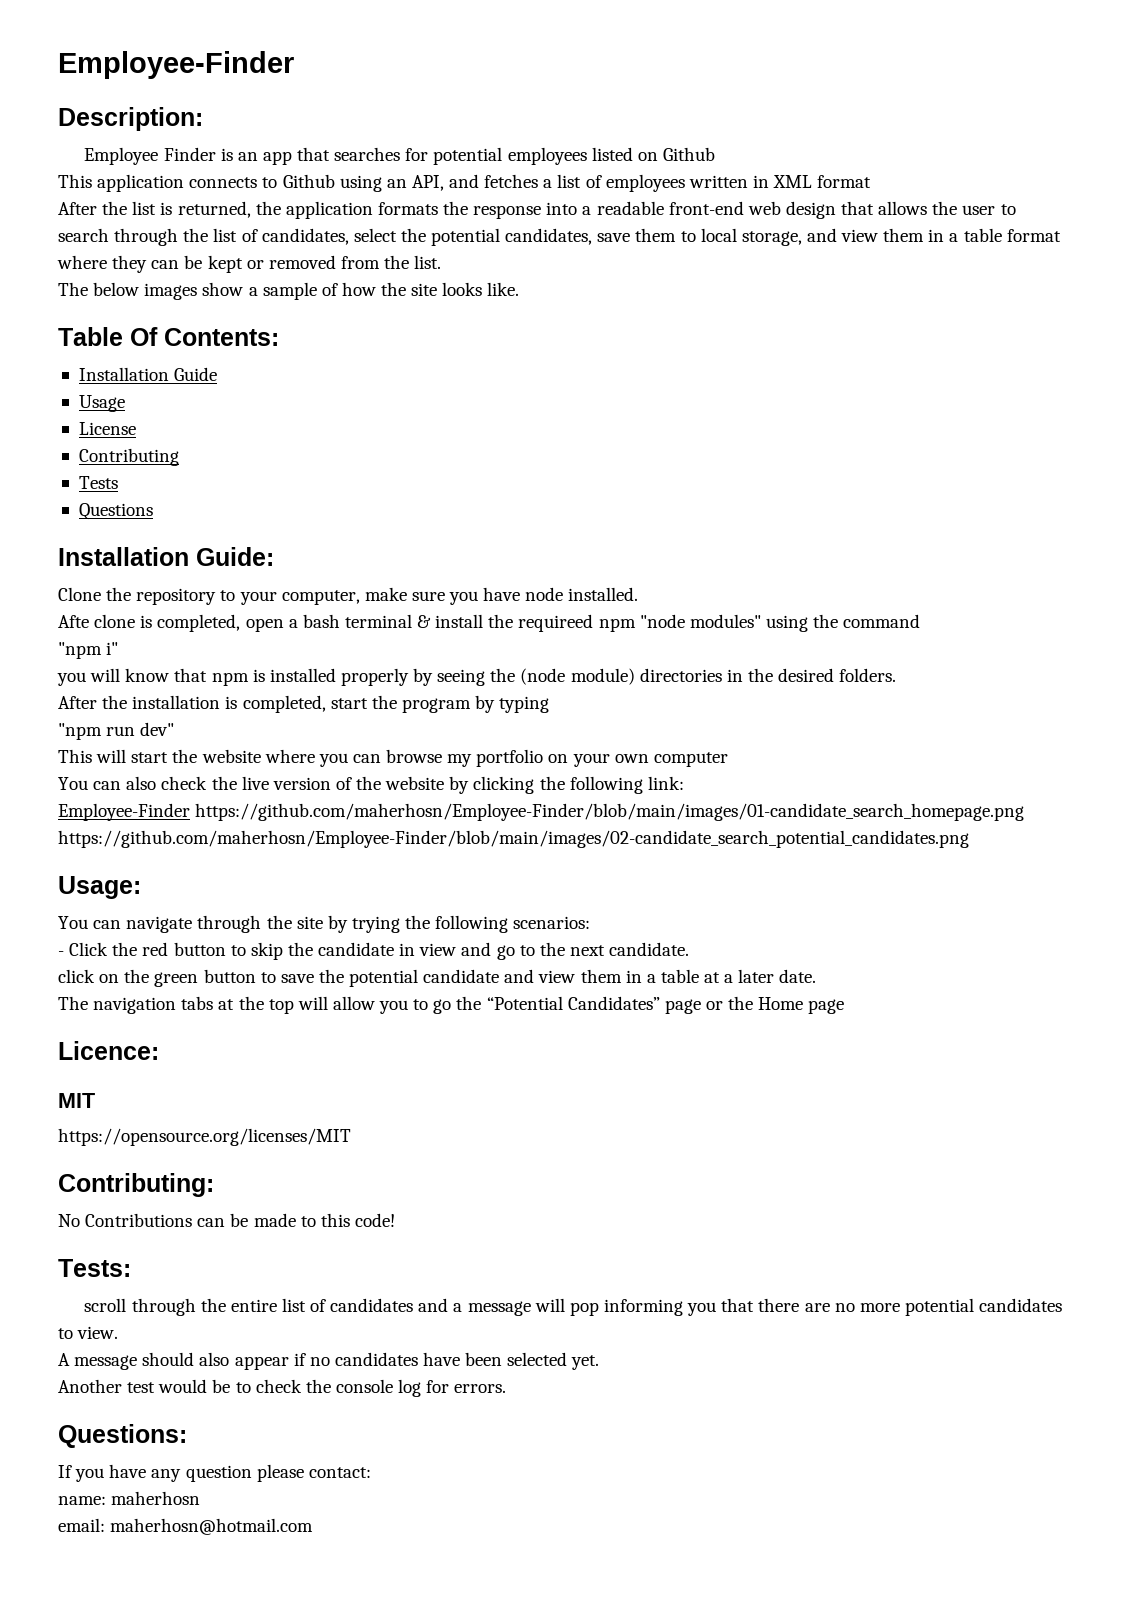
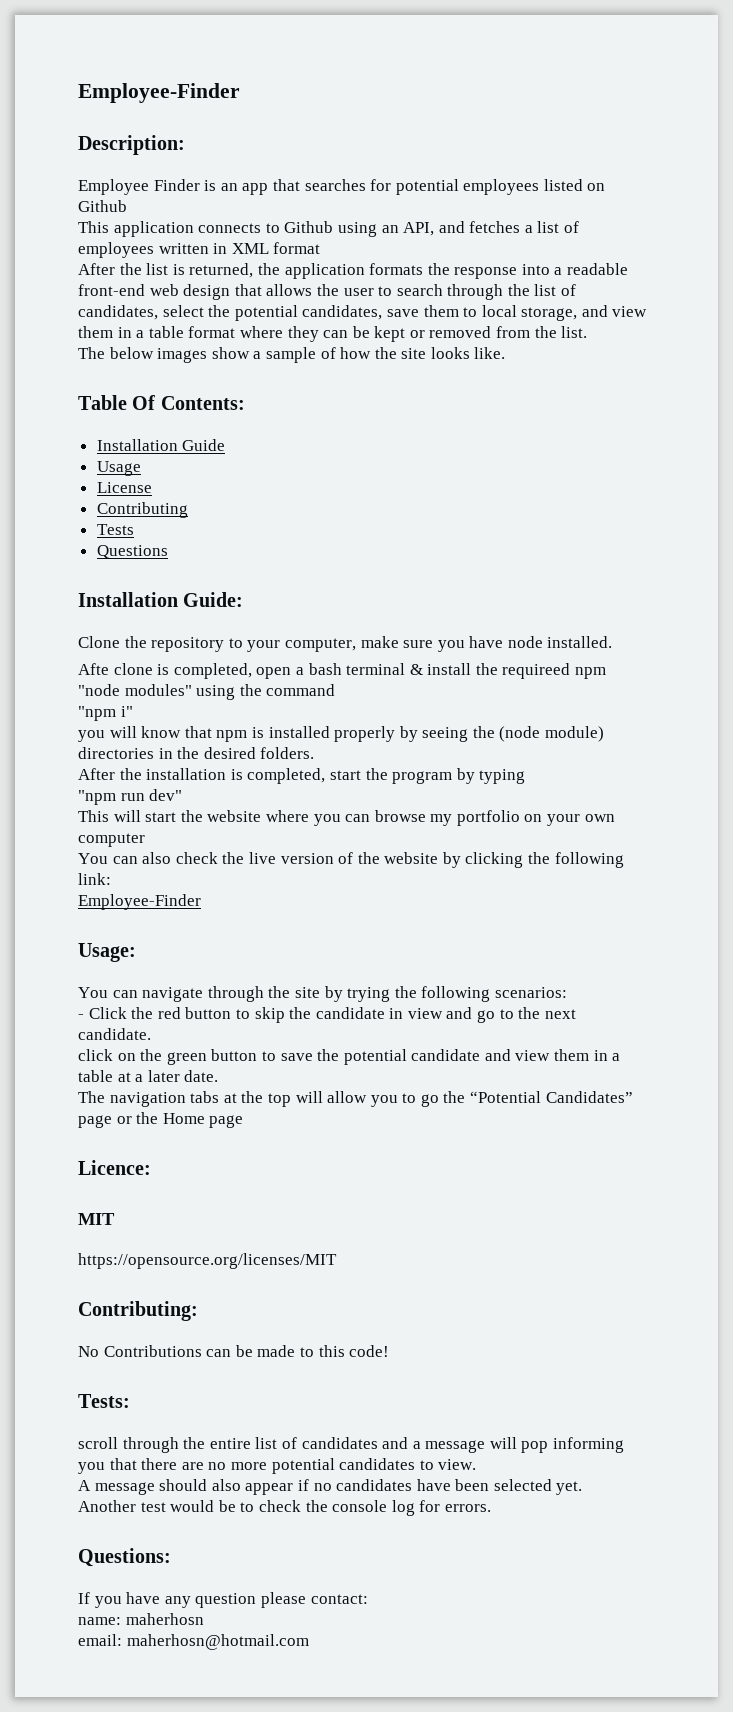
  You can also check the live version of the website by clicking the following link:
- Employee-Finder https://github.com/maherhosn/Employee-Finder/blob/main/images/01-candidate_search_homepage.png https://github.com/maherhosn/Employee-Finder/blob/main/images/02-candidate_search_potential_candidates.png
+ Employee-Finder

